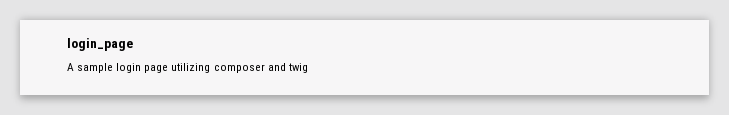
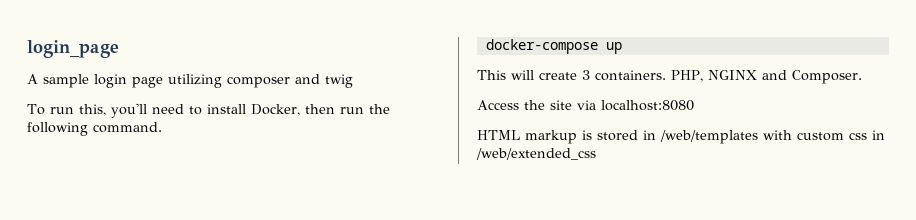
+ To run this, you'll need to install Docker, then run the following command.
+ docker-compose up
+ This will create 3 containers. PHP, NGINX and Composer.
+ Access the site via localhost:8080
+ HTML markup is stored in /web/templates with custom css in /web/extended_css

